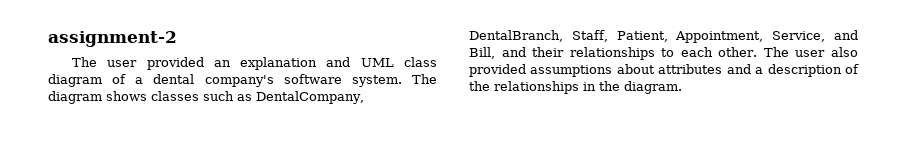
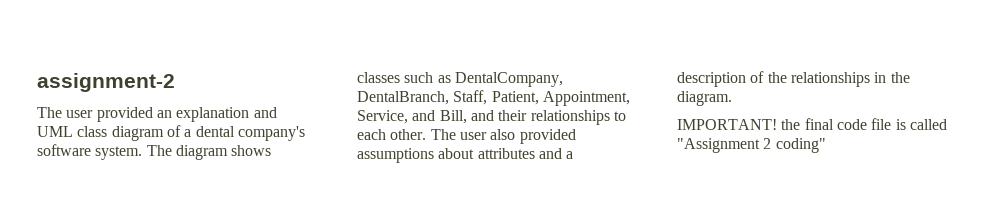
+ IMPORTANT! the final code file is called "Assignment 2 coding"

